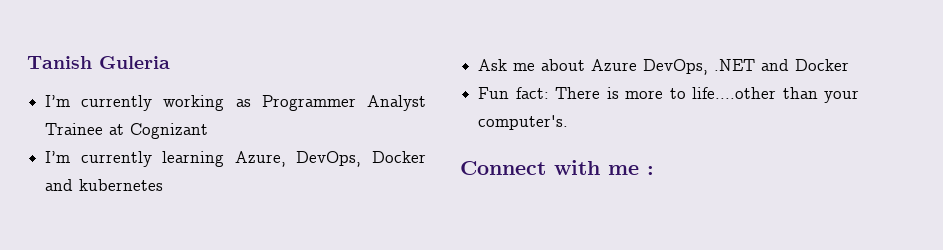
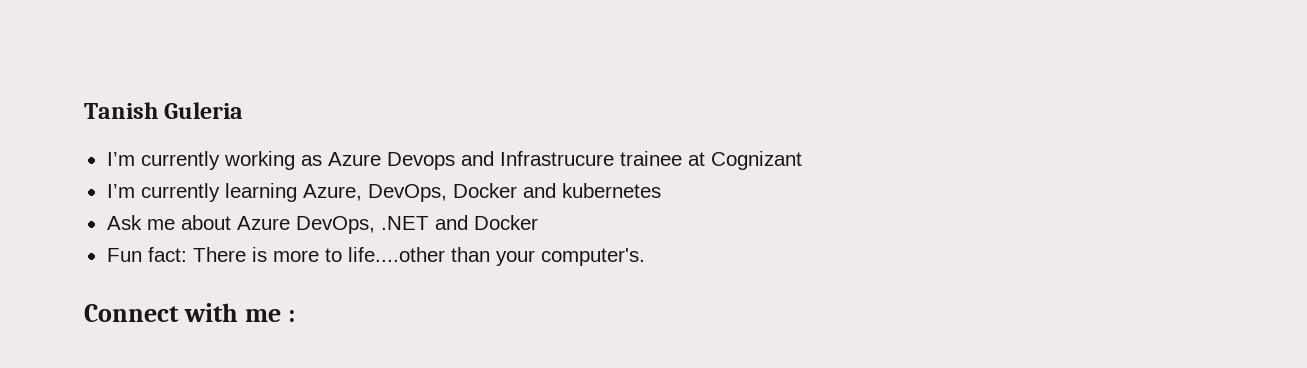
- I’m currently working as Programmer Analyst Trainee at Cognizant
+ I’m currently working as Azure Devops and Infrastrucure trainee at Cognizant

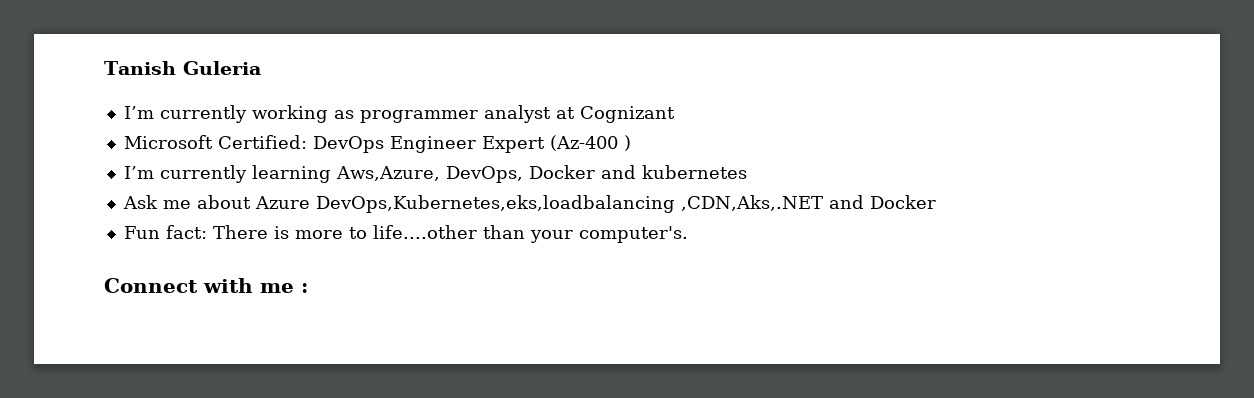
- I’m currently working as Azure Devops and Infrastrucure trainee at Cognizant
+ I’m currently working as programmer analyst at Cognizant
+ Microsoft Certified: DevOps Engineer Expert (Az-400 )
- I’m currently learning Azure, DevOps, Docker and kubernetes
+ I’m currently learning Aws,Azure, DevOps, Docker and kubernetes
- Ask me about Azure DevOps, .NET and Docker
+ Ask me about Azure DevOps,Kubernetes,eks,loadbalancing ,CDN,Aks,.NET and Docker

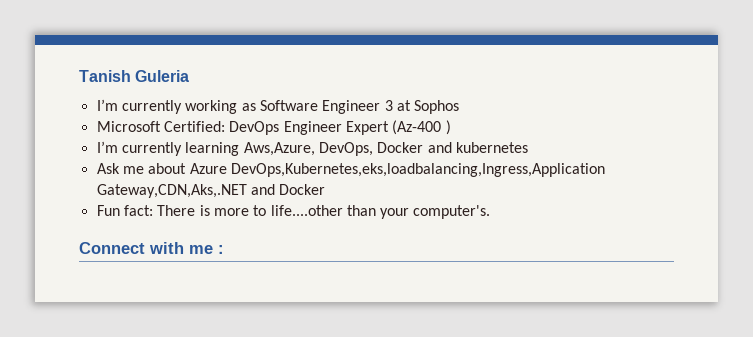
- I’m currently working as programmer analyst at Cognizant
+ I’m currently working as Software Engineer 3 at Sophos
- Ask me about Azure DevOps,Kubernetes,eks,loadbalancing ,CDN,Aks,.NET and Docker
+ Ask me about Azure DevOps,Kubernetes,eks,loadbalancing,Ingress,Application Gateway,CDN,Aks,.NET and Docker

